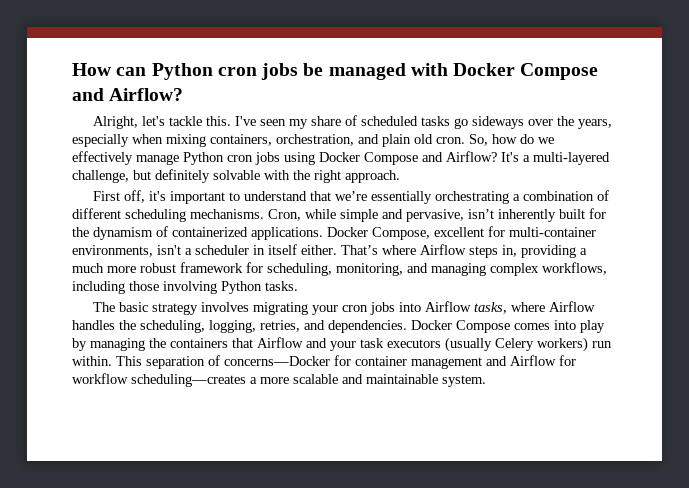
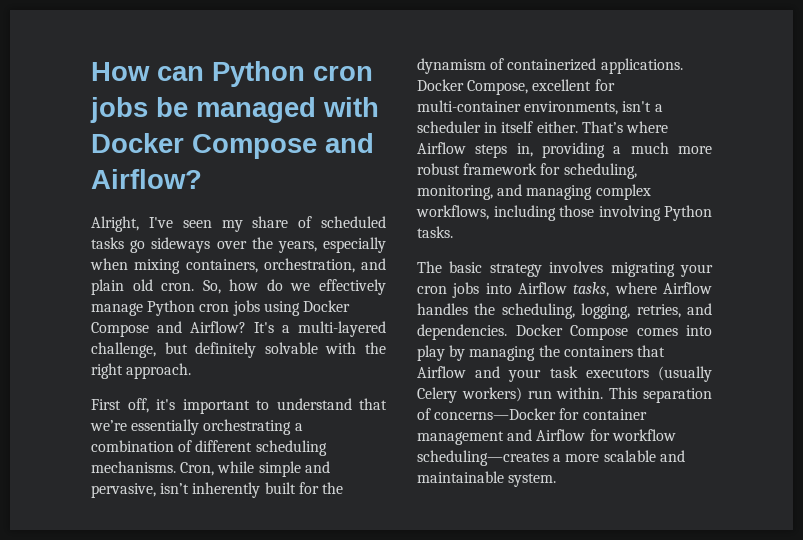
- Alright, let's tackle this. I've seen my share of scheduled tasks go sideways over the years, especially when mixing containers, orchestration, and plain old cron.
+ Alright, I've seen my share of scheduled tasks go sideways over the years, especially when mixing containers, orchestration, and plain old cron.

